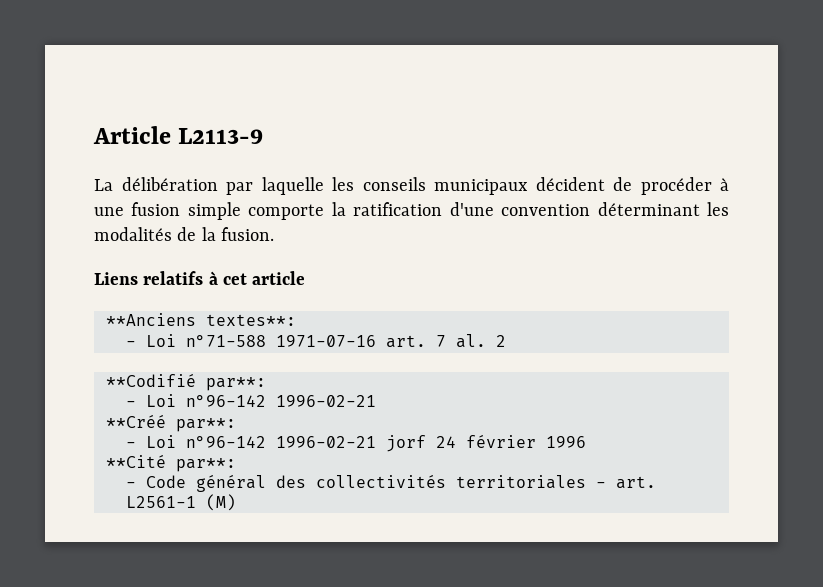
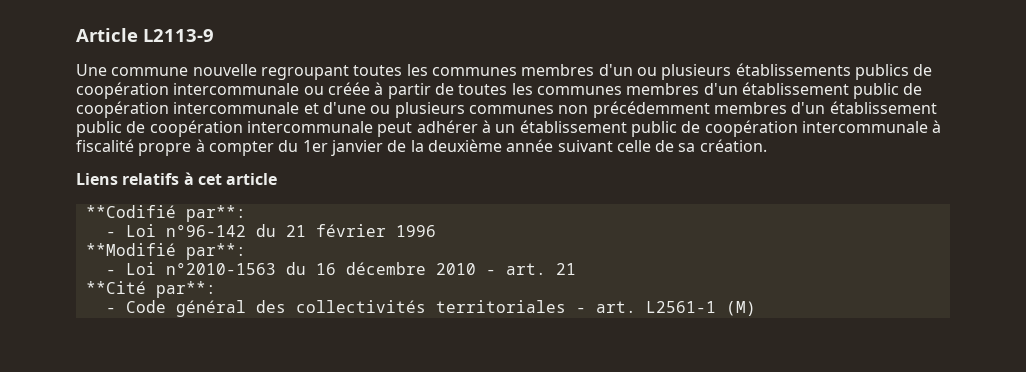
- La délibération par laquelle les conseils municipaux décident de procéder à une fusion simple comporte la ratification d'une convention déterminant les modalités de la fusion.
+ Une commune nouvelle regroupant toutes les communes membres d'un ou plusieurs établissements publics de coopération intercommunale ou créée à partir de toutes les communes membres d'un établissement public de coopération intercommunale et d'une ou plusieurs communes non précédemment membres d'un établissement public de coopération intercommunale peut adhérer à un établissement public de coopération intercommunale à fiscalité propre à compter du 1er janvier de la deuxième année suivant celle de sa création.
- **Anciens textes**:
- - Loi n°71-588 1971-07-16 art. 7 al. 2
  **Codifié par**:
- - Loi n°96-142 1996-02-21
- **Créé par**:
- - Loi n°96-142 1996-02-21 jorf 24 février 1996
+ - Loi n°96-142 du 21 février 1996
+ **Modifié par**:
+ - Loi n°2010-1563 du 16 décembre 2010 - art. 21

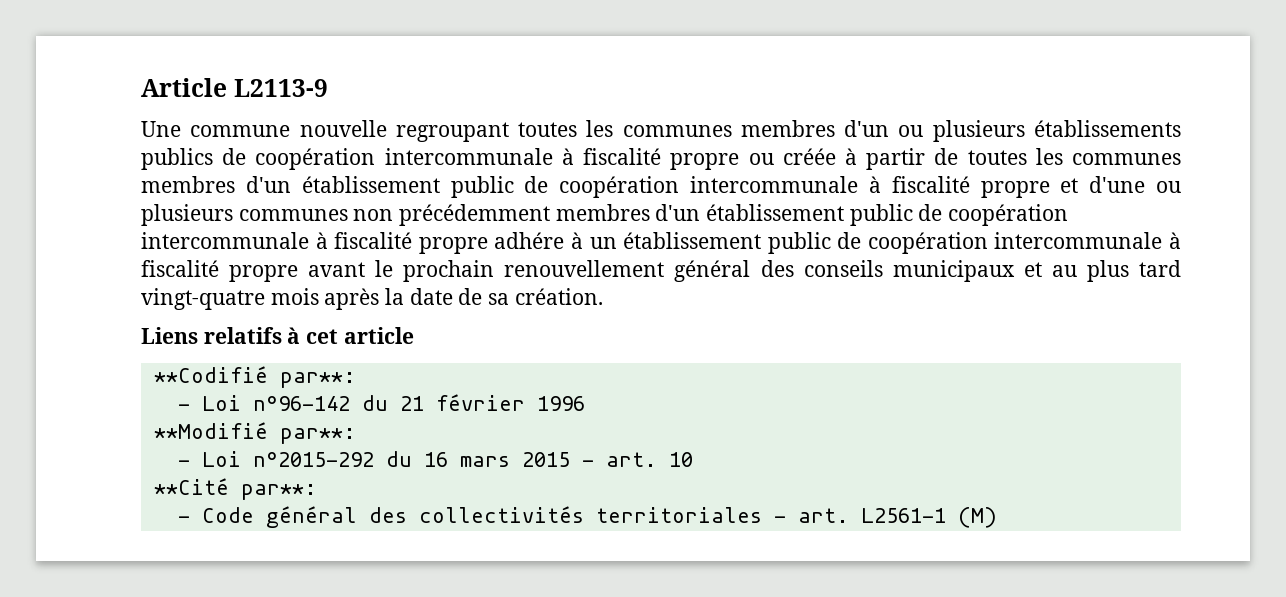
- Une commune nouvelle regroupant toutes les communes membres d'un ou plusieurs établissements publics de coopération intercommunale ou créée à partir de toutes les communes membres d'un établissement public de coopération intercommunale et d'une ou plusieurs communes non précédemment membres d'un établissement public de coopération intercommunale peut adhérer à un établissement public de coopération intercommunale à fiscalité propre à compter du 1er janvier de la deuxième année suivant celle de sa création.
+ Une commune nouvelle regroupant toutes les communes membres d'un ou plusieurs établissements publics de coopération intercommunale à fiscalité propre ou créée à partir de toutes les communes membres d'un établissement public de coopération intercommunale à fiscalité propre et d'une ou plusieurs communes non précédemment membres d'un établissement public de coopération intercommunale à fiscalité propre adhére à un établissement public de coopération intercommunale à fiscalité propre avant le prochain renouvellement général des conseils municipaux et au plus tard vingt-quatre mois après la date de sa création.
- - Loi n°2010-1563 du 16 décembre 2010 - art. 21
+ - Loi n°2015-292 du 16 mars 2015 - art. 10

